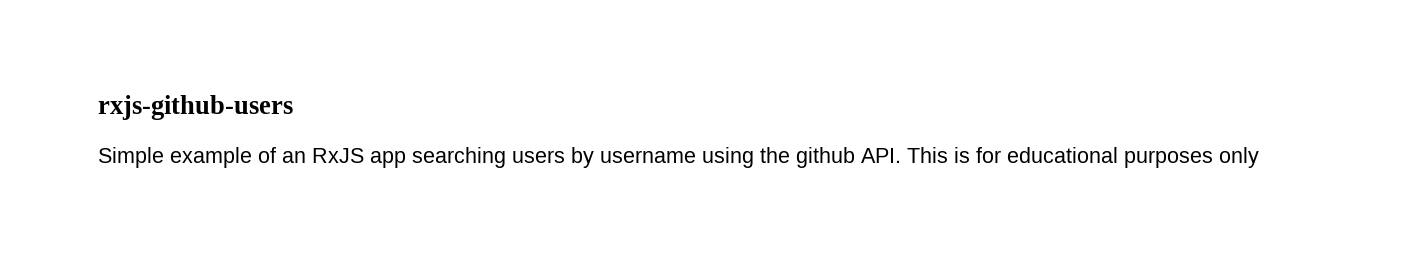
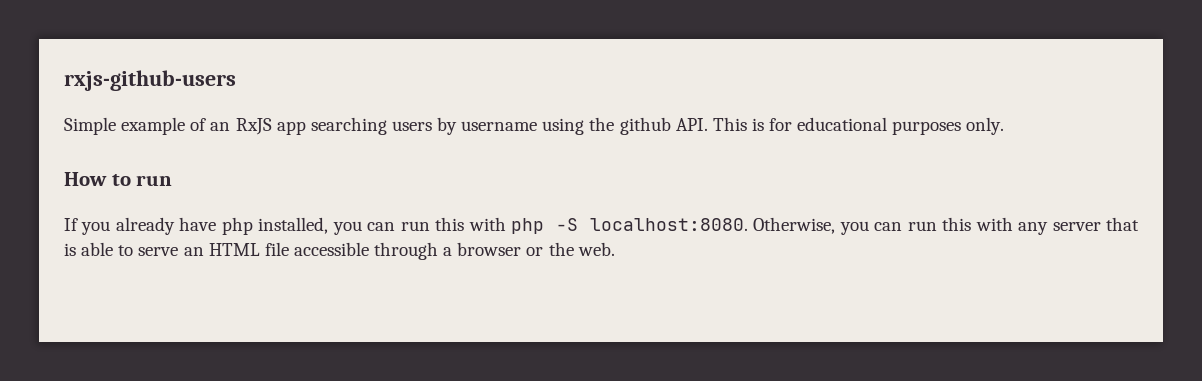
- Simple example of an RxJS app searching users by username using the github API. This is for educational purposes only
+ Simple example of an RxJS app searching users by username using the github API. This is for educational purposes only.
+ How to run
+ If you already have php installed, you can run this with php -S localhost:8080. Otherwise, you can run this with any server that is able to serve an HTML file accessible through a browser or the web.

